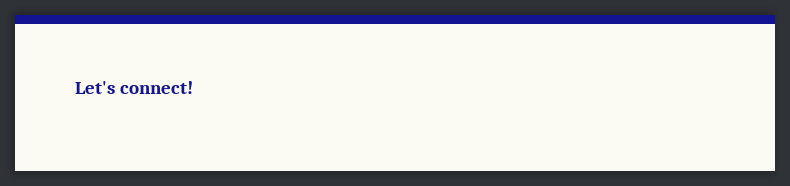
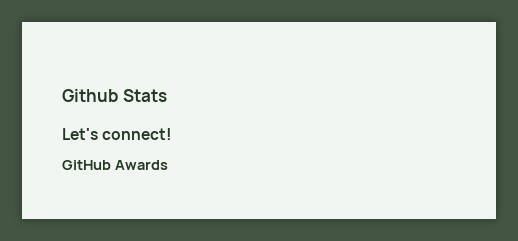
+ Github Stats
+ GitHub Awards

